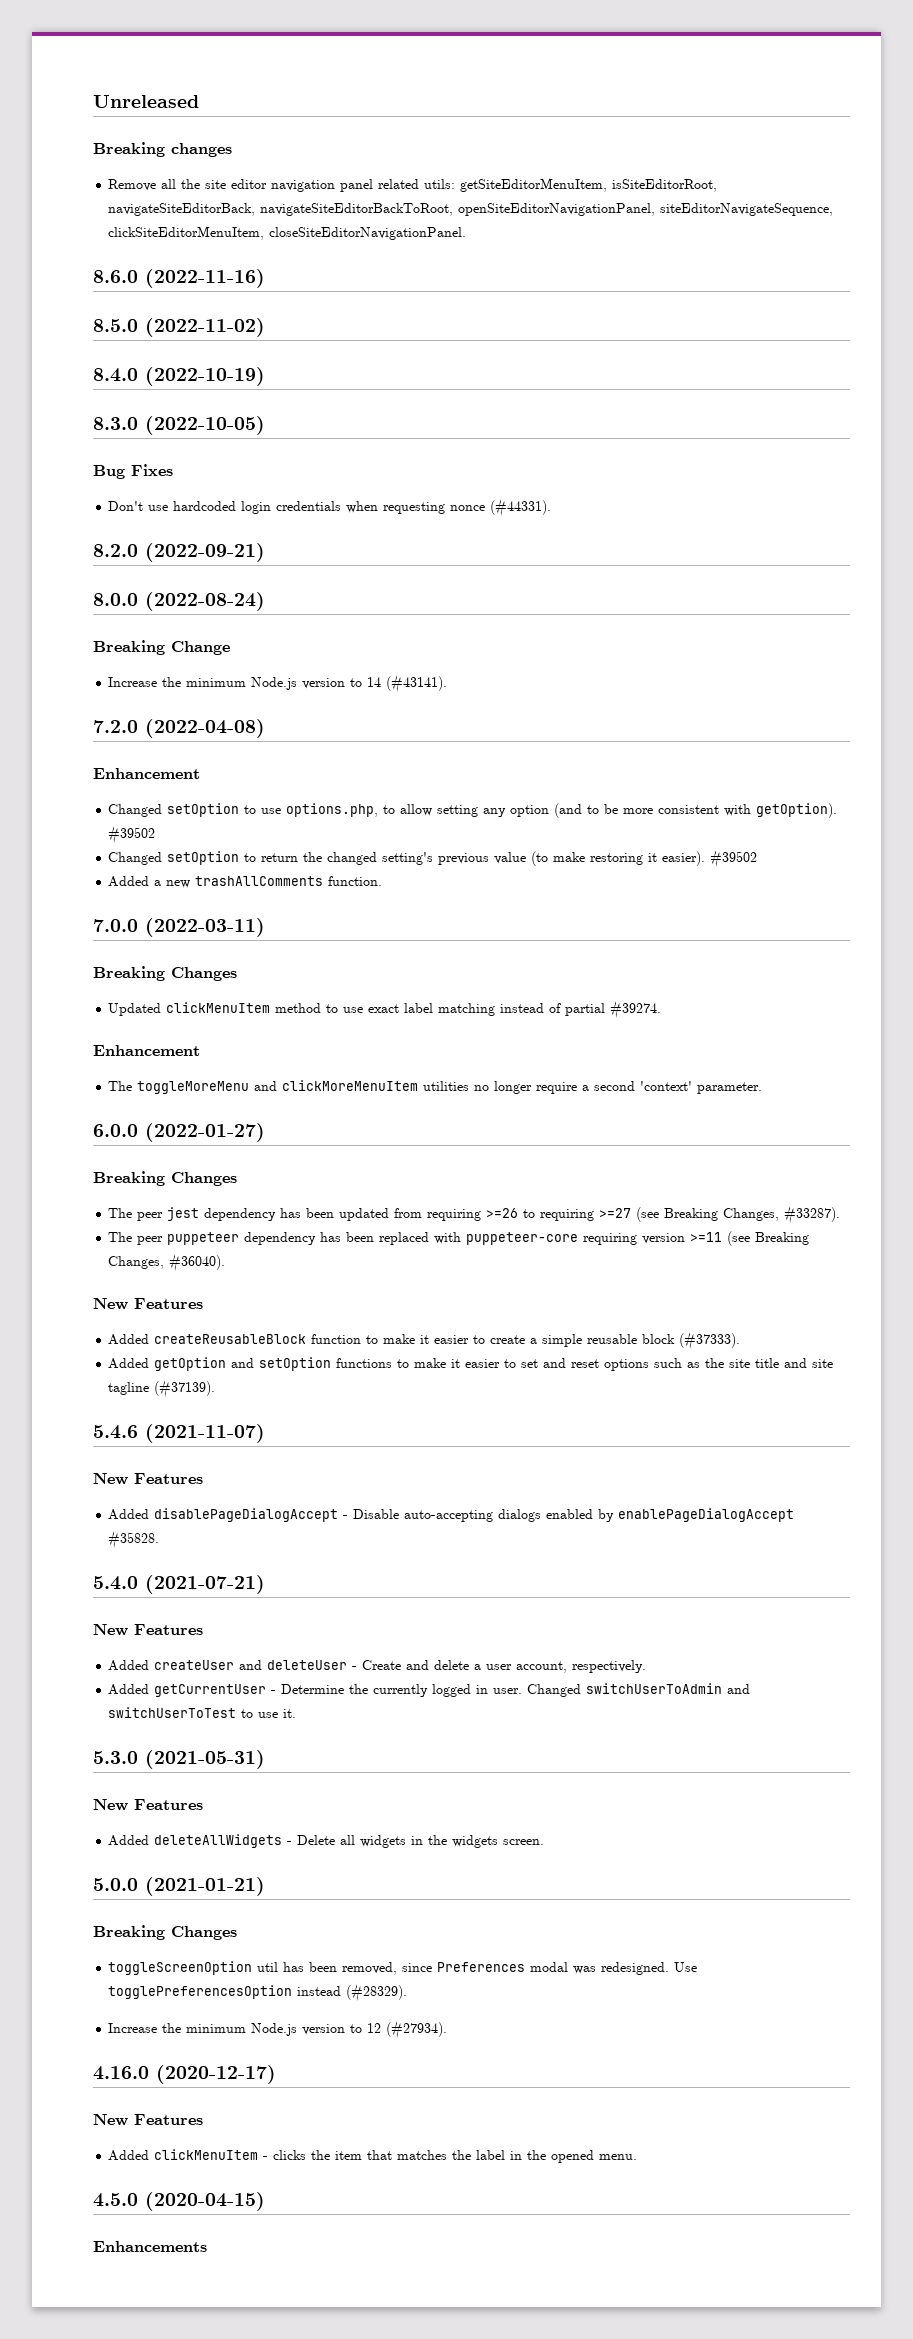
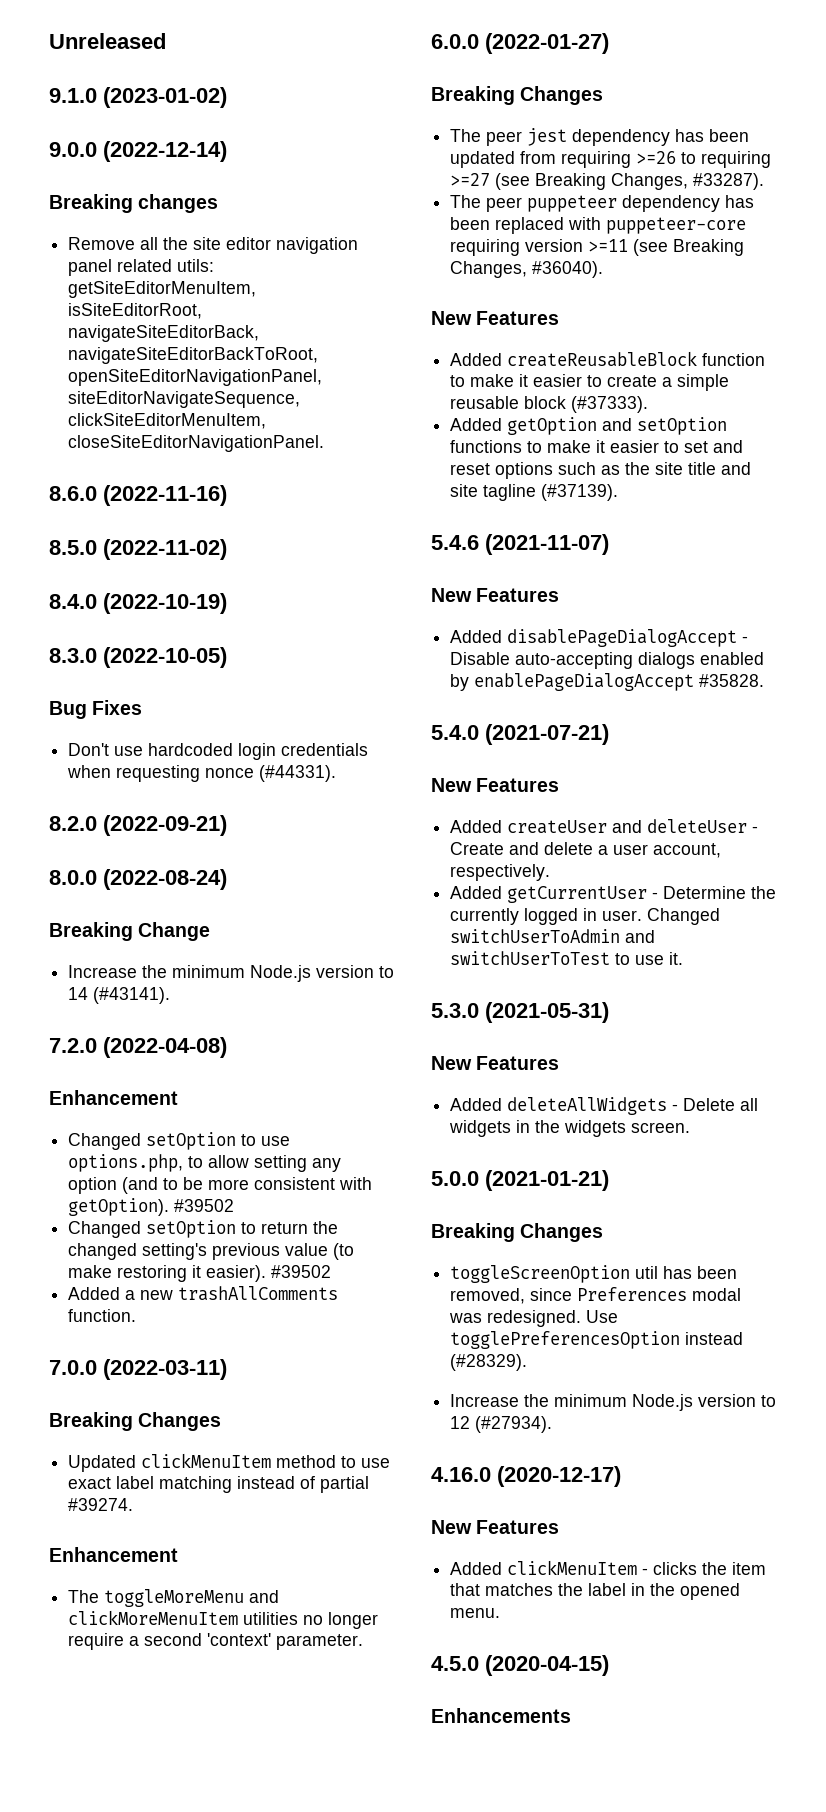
+ 9.1.0 (2023-01-02)
+ 9.0.0 (2022-12-14)

